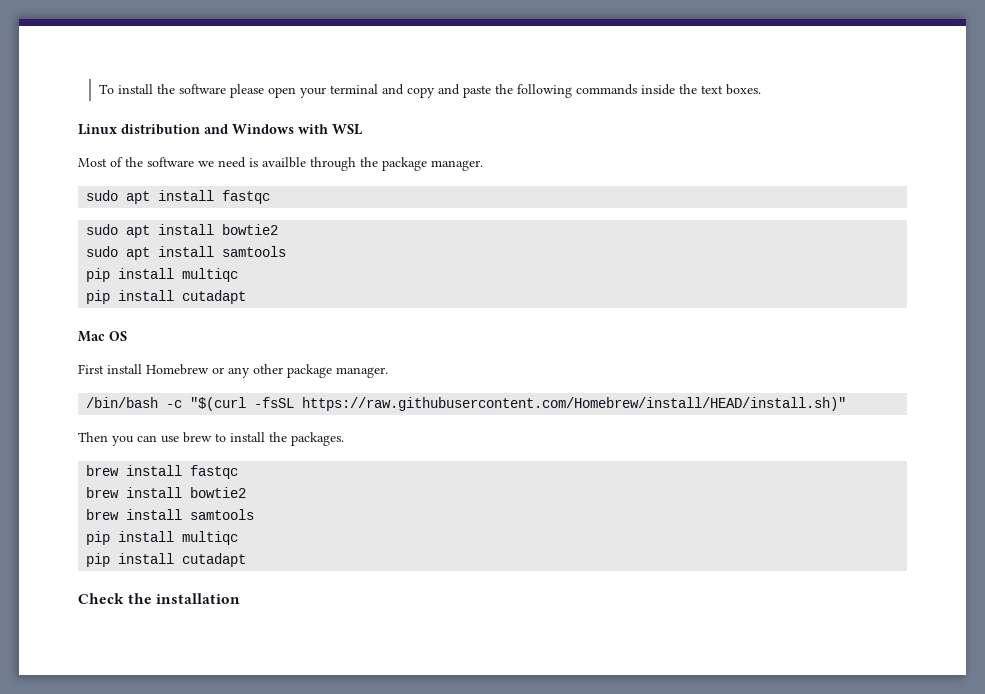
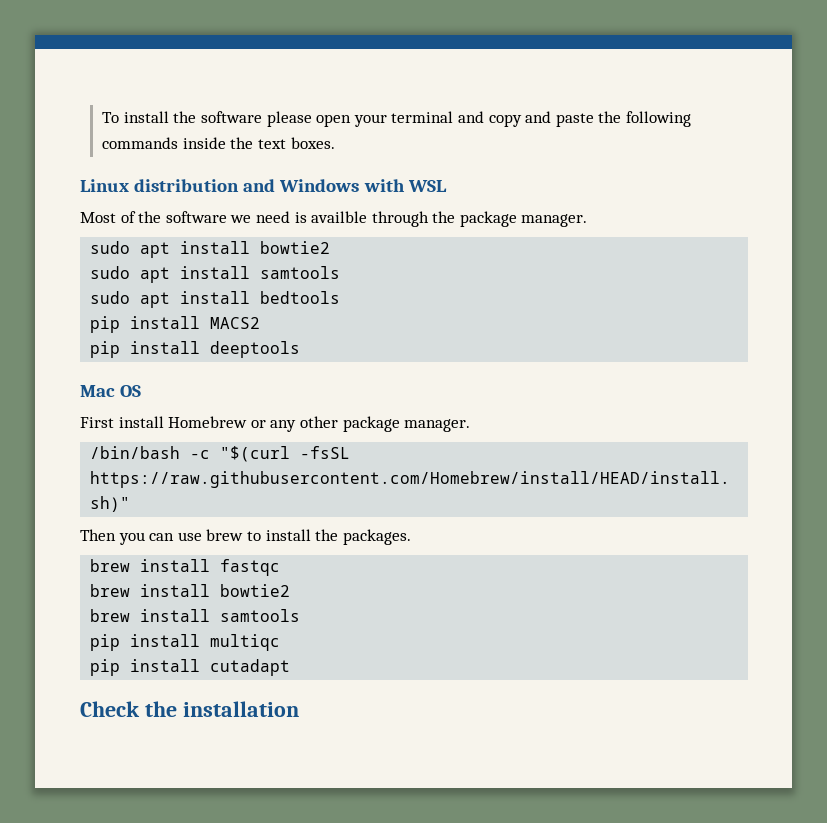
- sudo apt install fastqc
  sudo apt install samtools
- pip install multiqc
- pip install cutadapt
+ sudo apt install bedtools
+ pip install MACS2
+ pip install deeptools

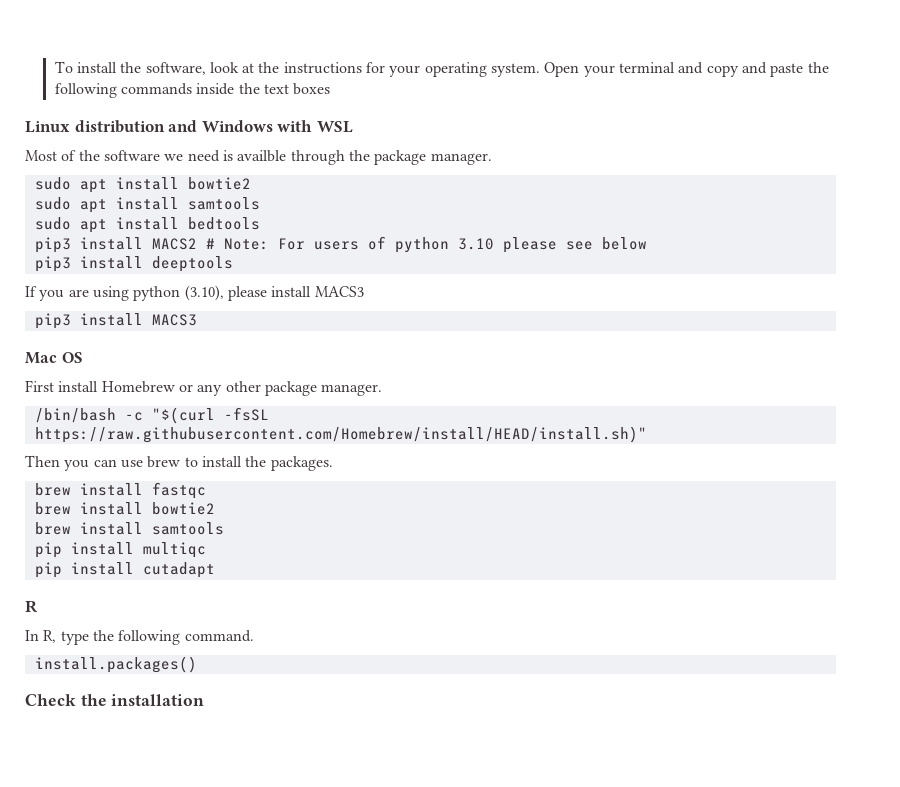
- To install the software please open your terminal and copy and paste the following commands inside the text boxes.
+ To install the software, look at the instructions for your operating system. Open your terminal and copy and paste the following commands inside the text boxes
- pip install MACS2
- pip install deeptools
+ pip3 install MACS2 # Note: For users of python 3.10 please see below
+ pip3 install deeptools
+ If you are using python (3.10), please install MACS3
+ pip3 install MACS3
+ R
+ In R, type the following command.
+ install.packages()

